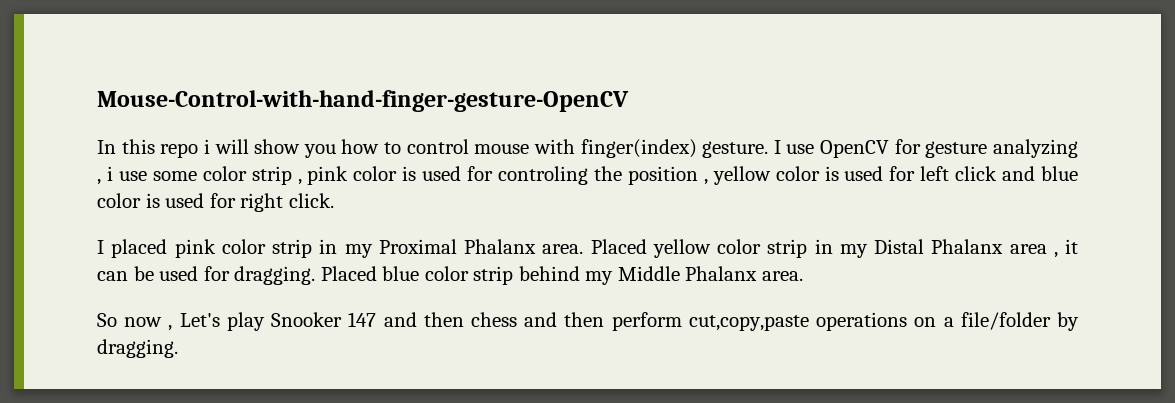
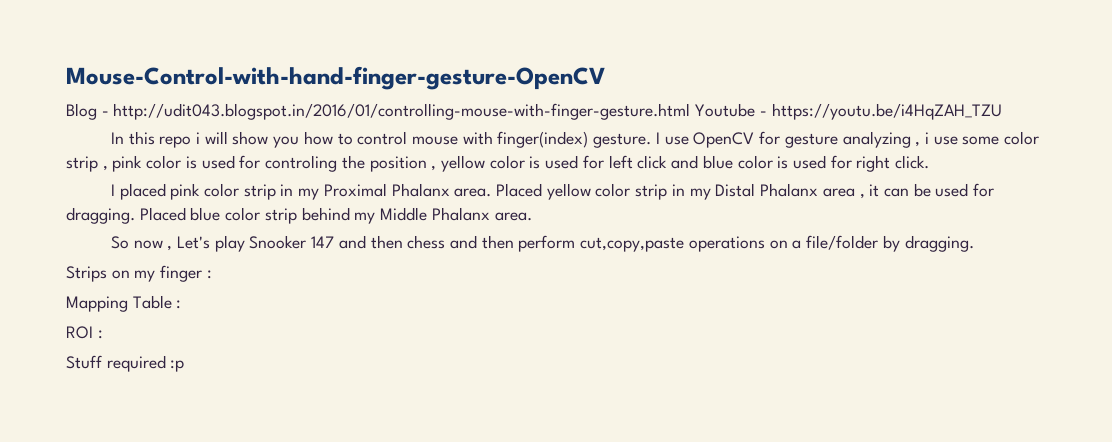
+ Blog - http://udit043.blogspot.in/2016/01/controlling-mouse-with-finger-gesture.html Youtube - https://youtu.be/i4HqZAH_TZU
+ Strips on my finger :
+ Mapping Table :
+ ROI :
+ Stuff required :p

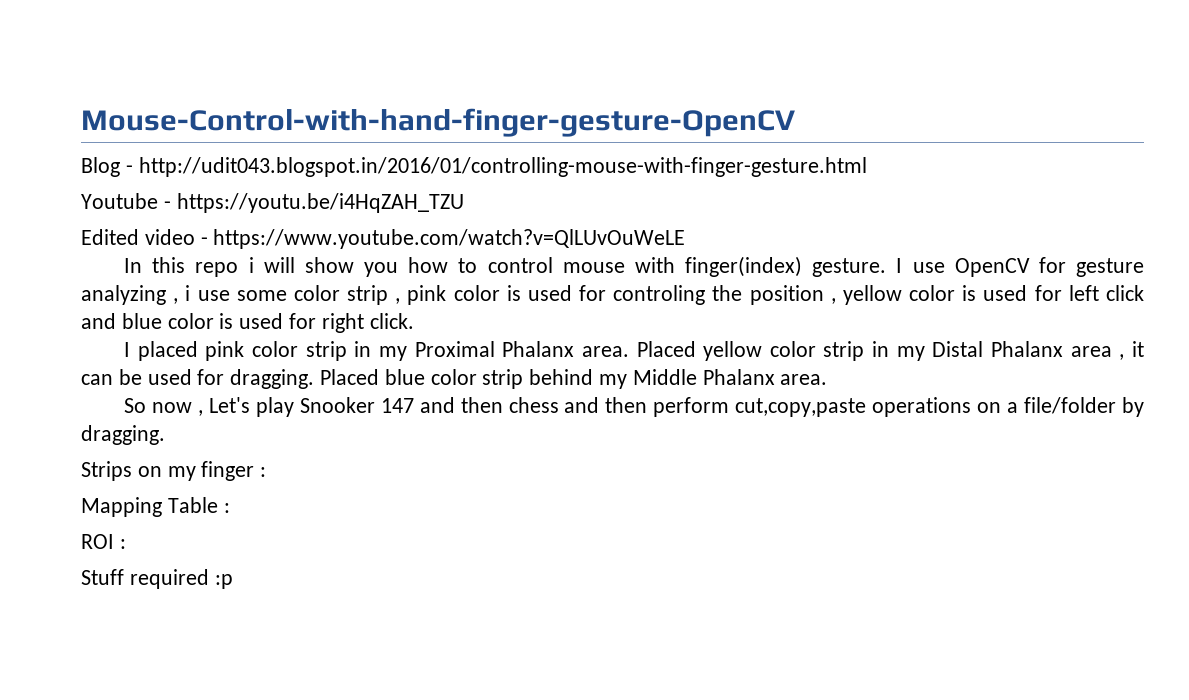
- Blog - http://udit043.blogspot.in/2016/01/controlling-mouse-with-finger-gesture.html Youtube - https://youtu.be/i4HqZAH_TZU
+ Blog - http://udit043.blogspot.in/2016/01/controlling-mouse-with-finger-gesture.html
+ Youtube - https://youtu.be/i4HqZAH_TZU
+ Edited video - https://www.youtube.com/watch?v=QlLUvOuWeLE

